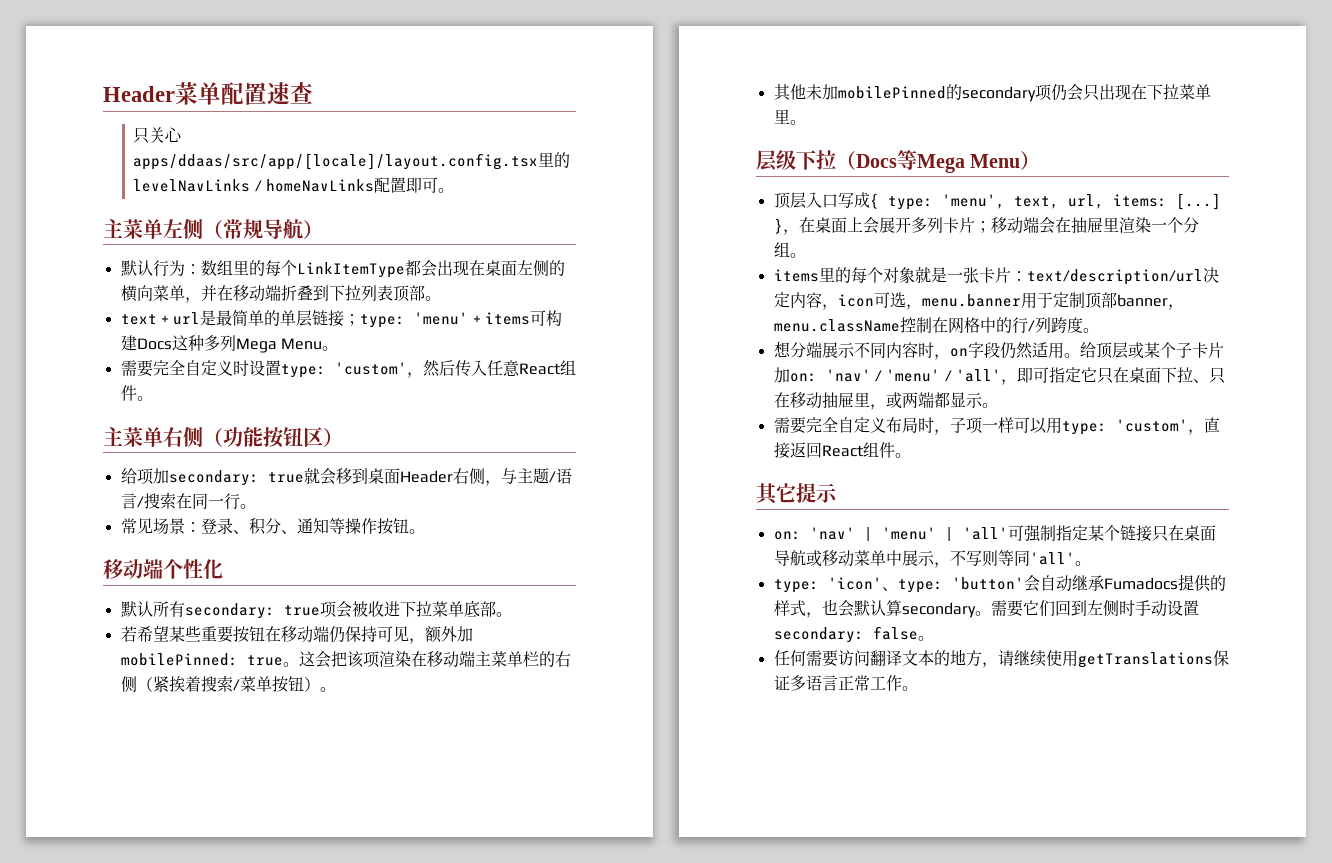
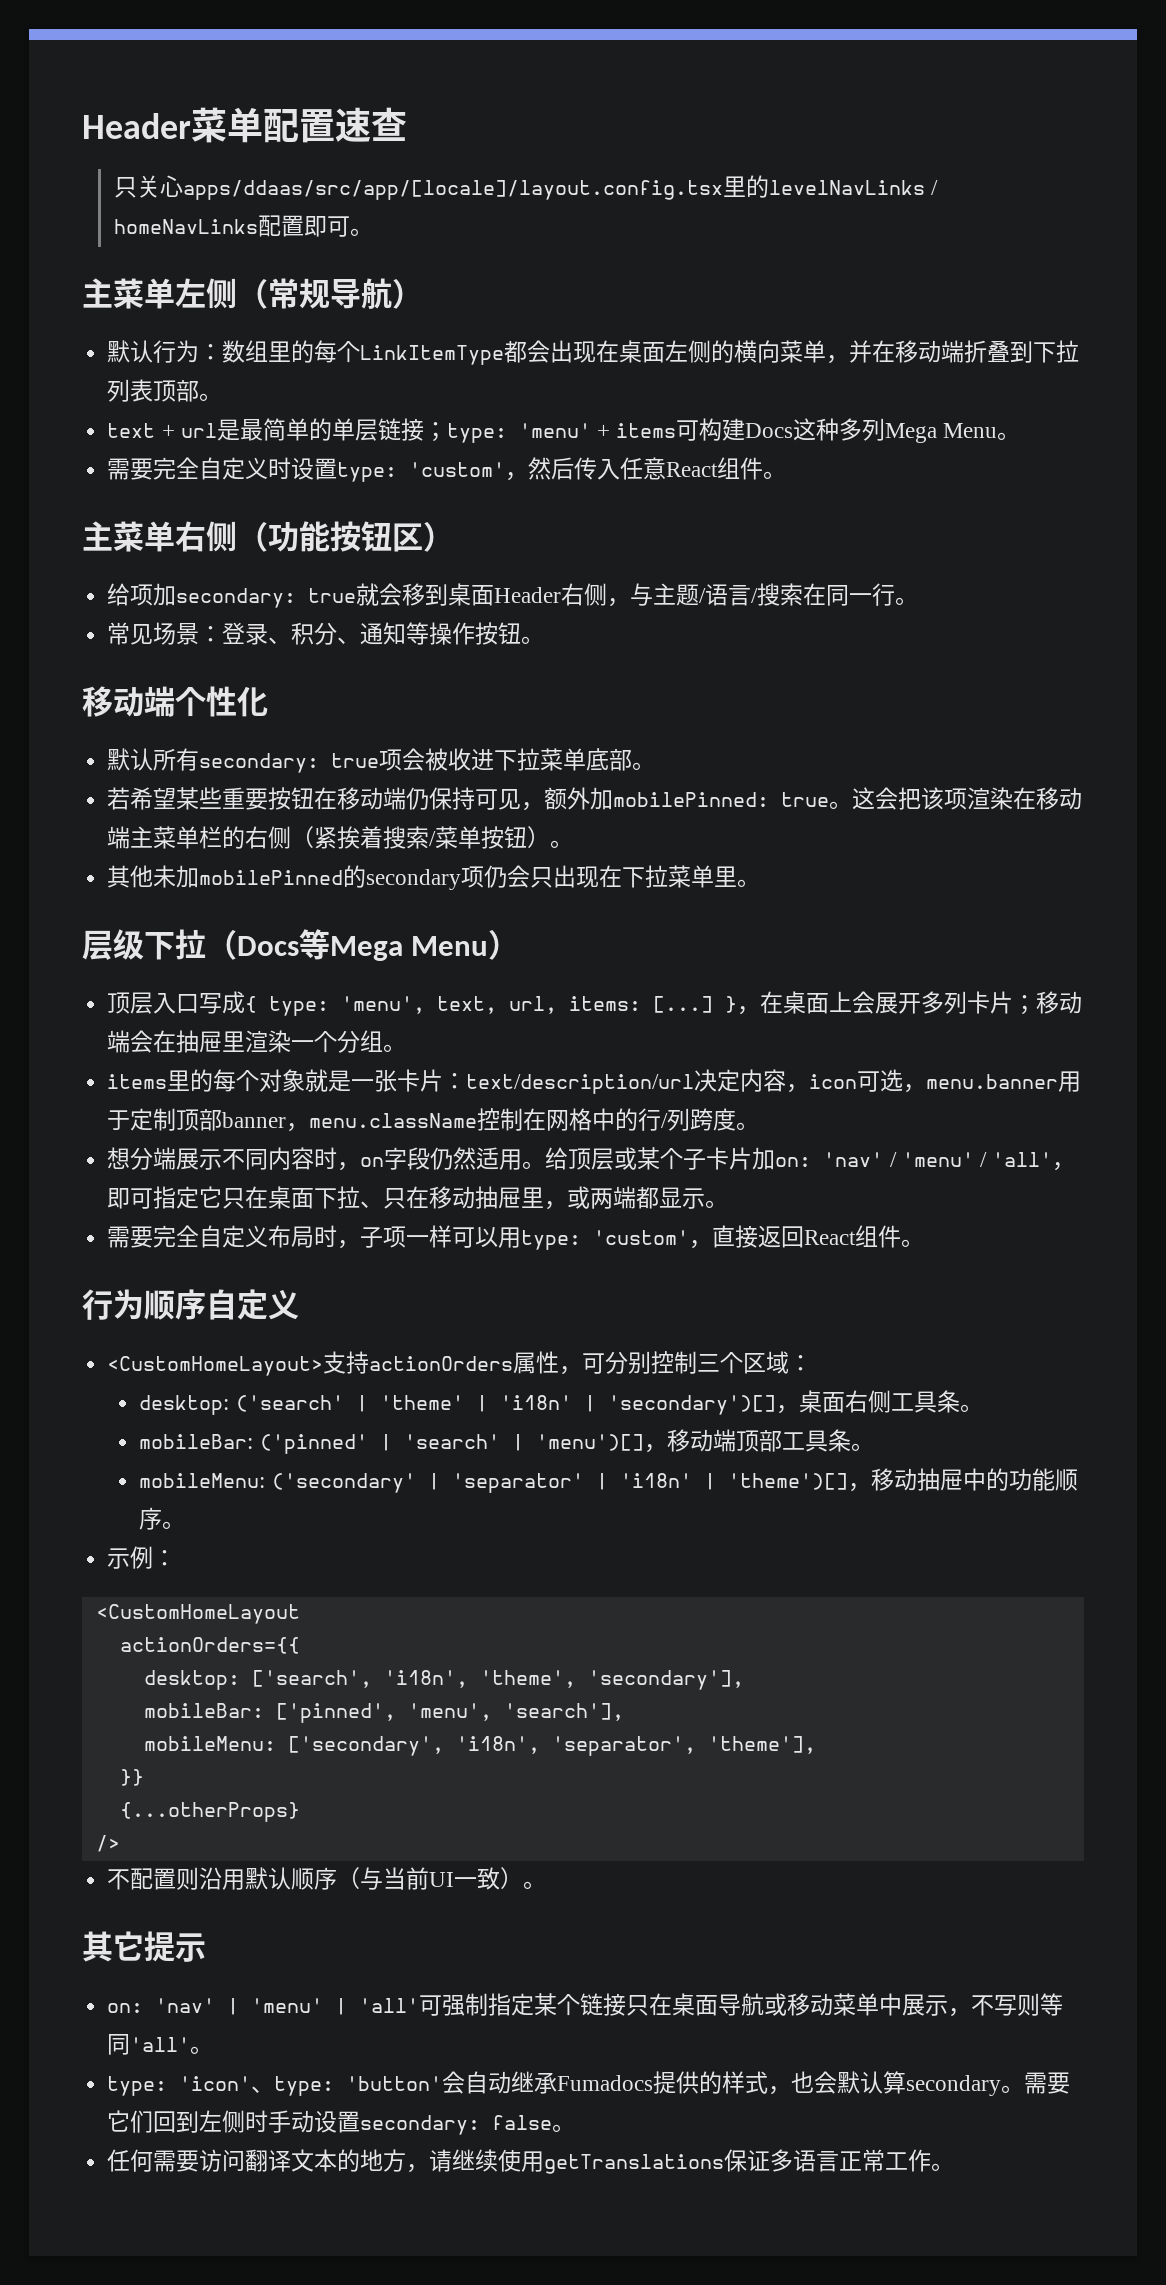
+ 行为顺序自定义
+ <CustomHomeLayout>支持actionOrders属性，可分别控制三个区域：
+ desktop: ('search' | 'theme' | 'i18n' | 'secondary')[]，桌面右侧工具条。
+ mobileBar: ('pinned' | 'search' | 'menu')[]，移动端顶部工具条。
+ mobileMenu: ('secondary' | 'separator' | 'i18n' | 'theme')[]，移动抽屉中的功能顺序。
+ 示例：
+ <CustomHomeLayout
+ actionOrders={{
+ desktop: ['search', 'i18n', 'theme', 'secondary'],
+ mobileBar: ['pinned', 'menu', 'search'],
+ mobileMenu: ['secondary', 'i18n', 'separator', 'theme'],
+ }}
+ {...otherProps}
+ />
+ 不配置则沿用默认顺序（与当前UI一致）。

